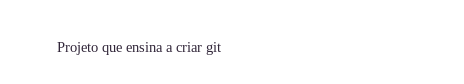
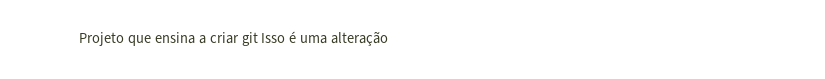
- Projeto que ensina a criar git
+ Projeto que ensina a criar git Isso é uma alteração

